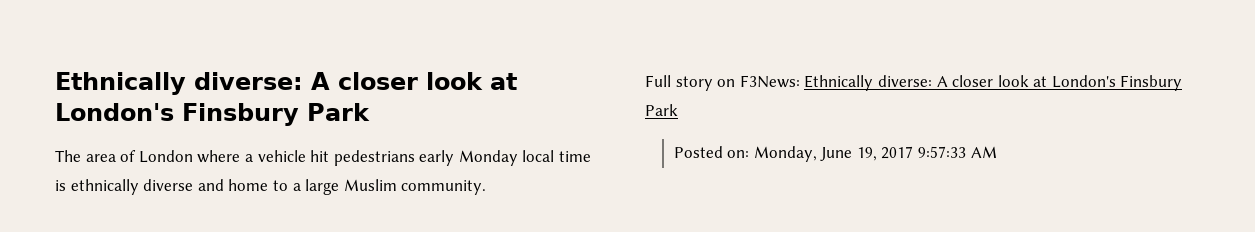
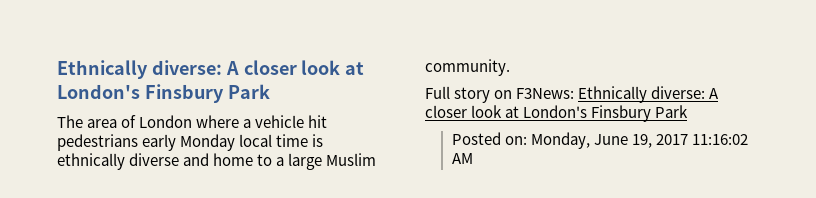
- Posted on: Monday, June 19, 2017 9:57:33 AM
+ Posted on: Monday, June 19, 2017 11:16:02 AM

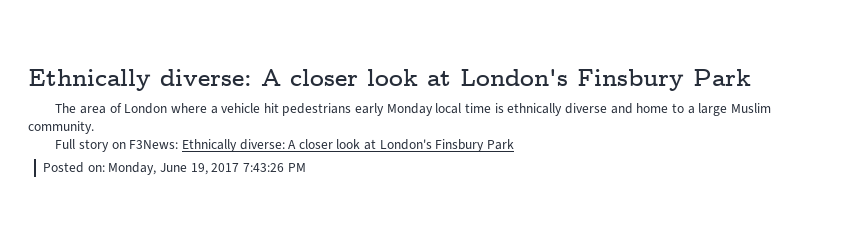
- Posted on: Monday, June 19, 2017 11:16:02 AM
+ Posted on: Monday, June 19, 2017 7:43:26 PM

